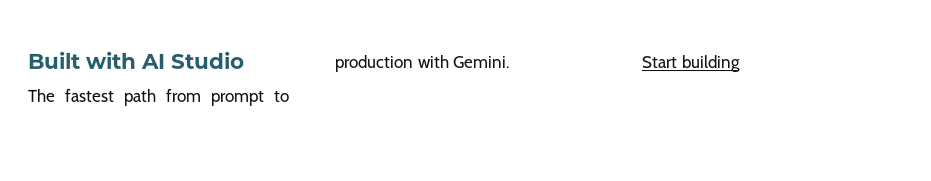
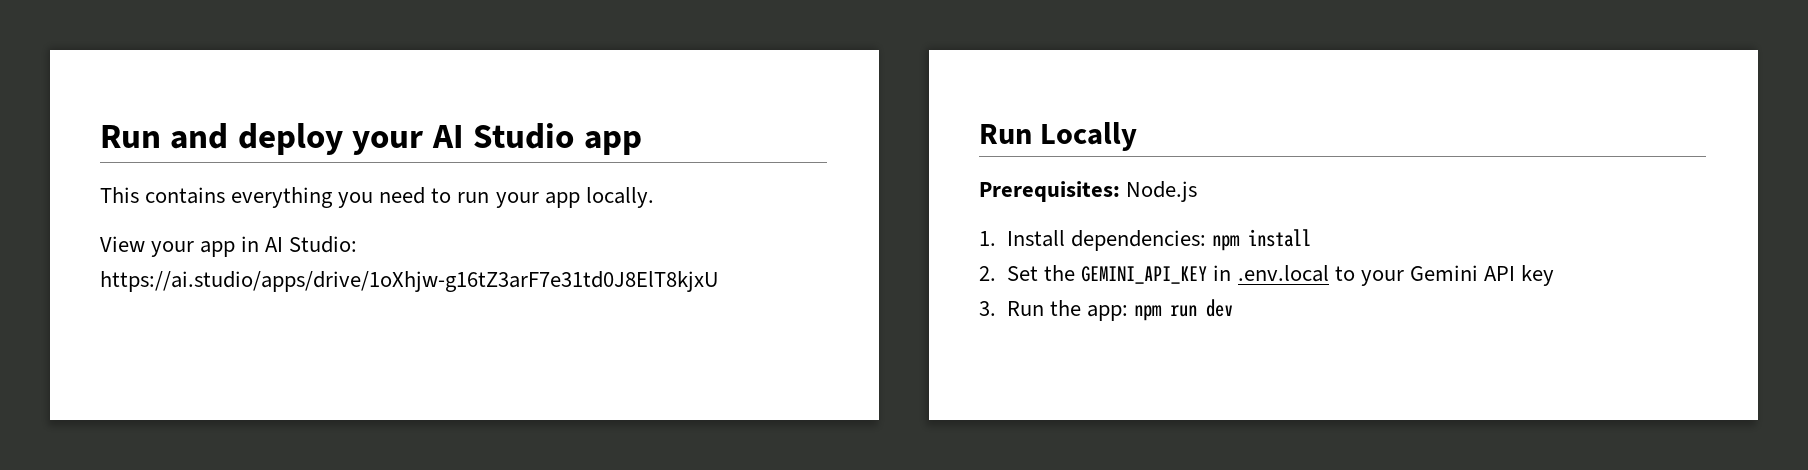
- Built with AI Studio
- The fastest path from prompt to production with Gemini.
- Start building
+ Run and deploy your AI Studio app
+ This contains everything you need to run your app locally.
+ View your app in AI Studio: https://ai.studio/apps/drive/1oXhjw-g16tZ3arF7e31td0J8ElT8kjxU
+ Run Locally
+ Prerequisites: Node.js
+ 1. Install dependencies: npm install
+ 2. Set the GEMINI_API_KEY in .env.local to your Gemini API key
+ 3. Run the app: npm run dev

